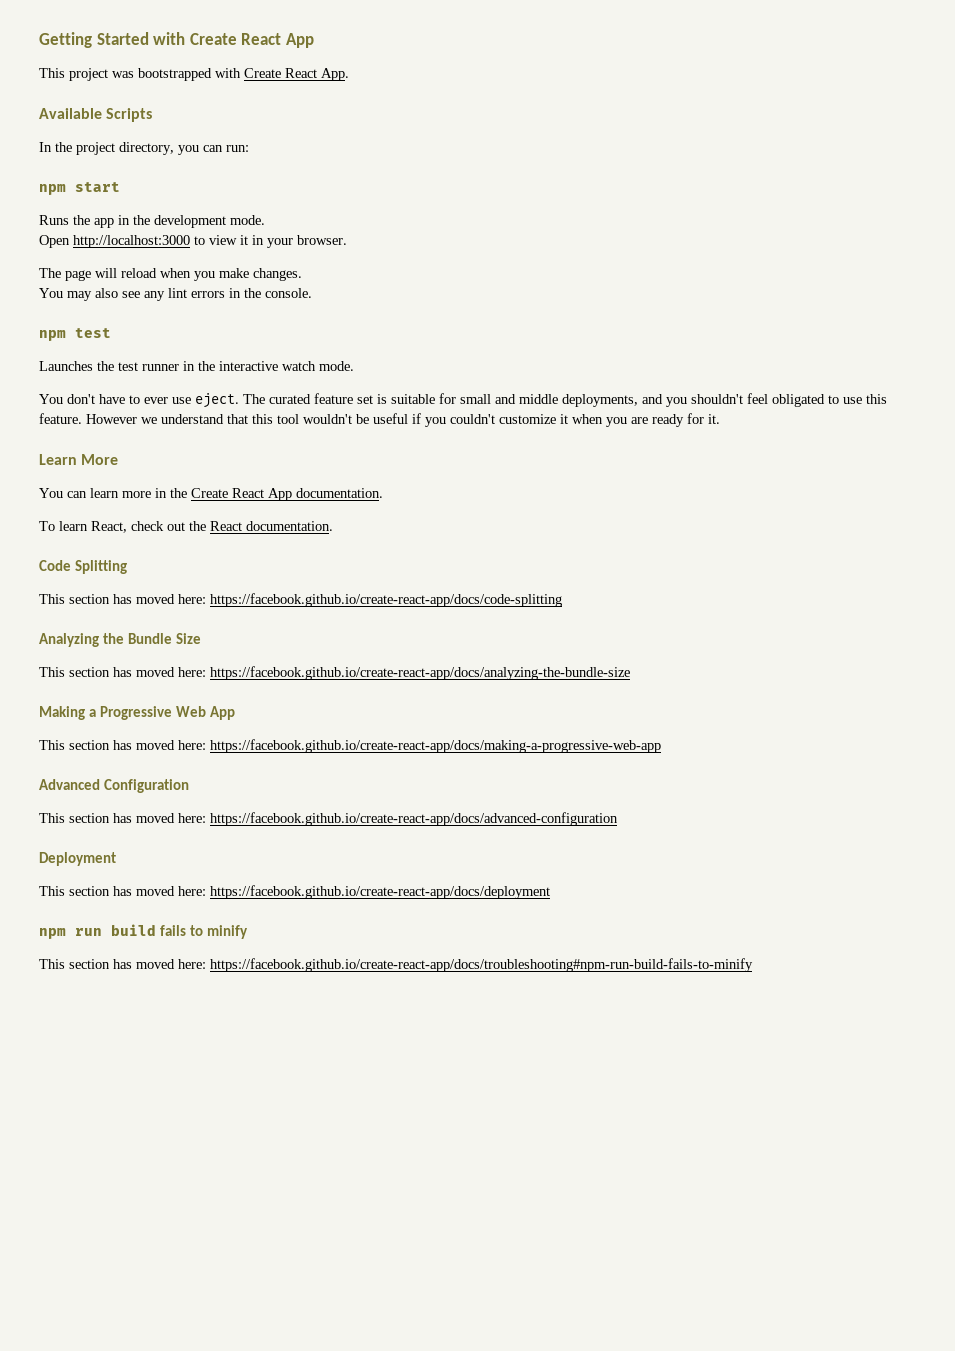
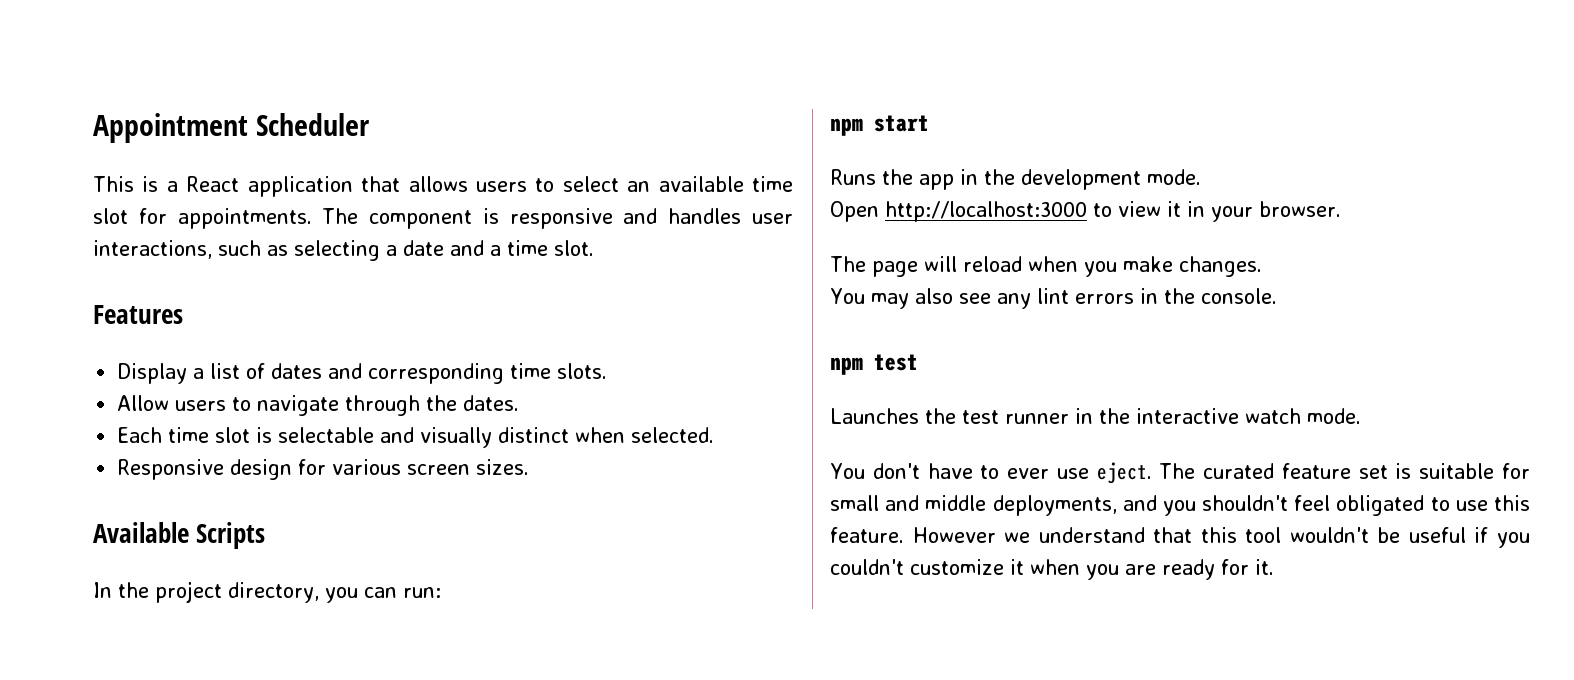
- Getting Started with Create React App
- This project was bootstrapped with Create React App.
+ Appointment Scheduler
+ This is a React application that allows users to select an available time slot for appointments. The component is responsive and handles user interactions, such as selecting a date and a time slot.
+ Features
+ Display a list of dates and corresponding time slots.
+ Allow users to navigate through the dates.
+ Each time slot is selectable and visually distinct when selected.
+ Responsive design for various screen sizes.
- Learn More
- You can learn more in the Create React App documentation.
- To learn React, check out the React documentation.
- Code Splitting
- This section has moved here: https://facebook.github.io/create-react-app/docs/code-splitting
- Analyzing the Bundle Size
- This section has moved here: https://facebook.github.io/create-react-app/docs/analyzing-the-bundle-size
- Making a Progressive Web App
- This section has moved here: https://facebook.github.io/create-react-app/docs/making-a-progressive-web-app
- Advanced Configuration
- This section has moved here: https://facebook.github.io/create-react-app/docs/advanced-configuration
- Deployment
- This section has moved here: https://facebook.github.io/create-react-app/docs/deployment
- npm run build fails to minify
- This section has moved here: https://facebook.github.io/create-react-app/docs/troubleshooting#npm-run-build-fails-to-minify

